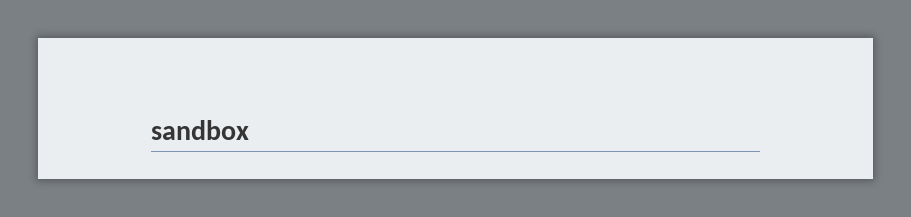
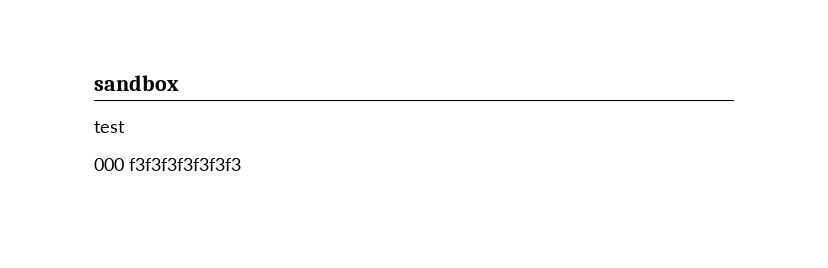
+ test
+ 000 f3f3f3f3f3f3f3

